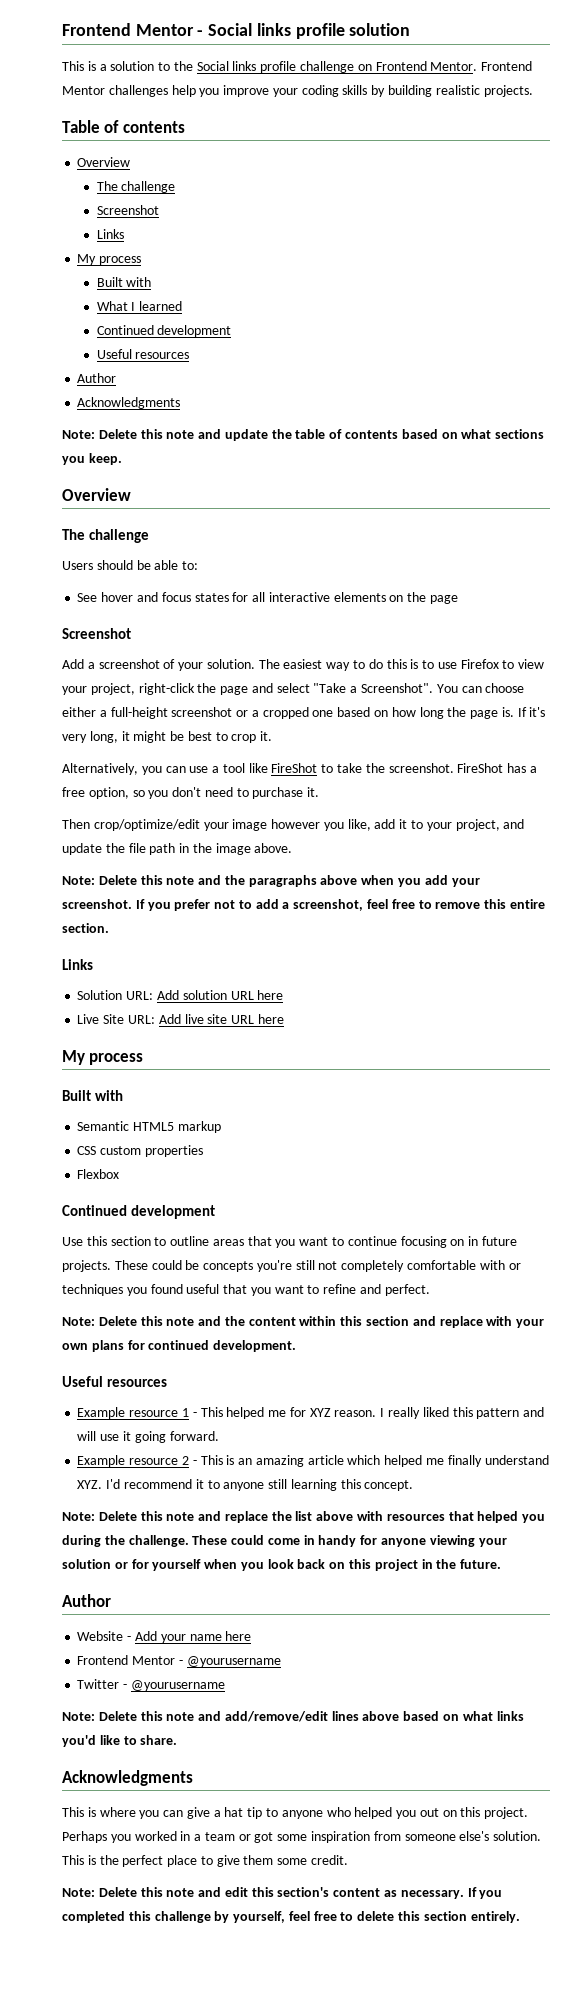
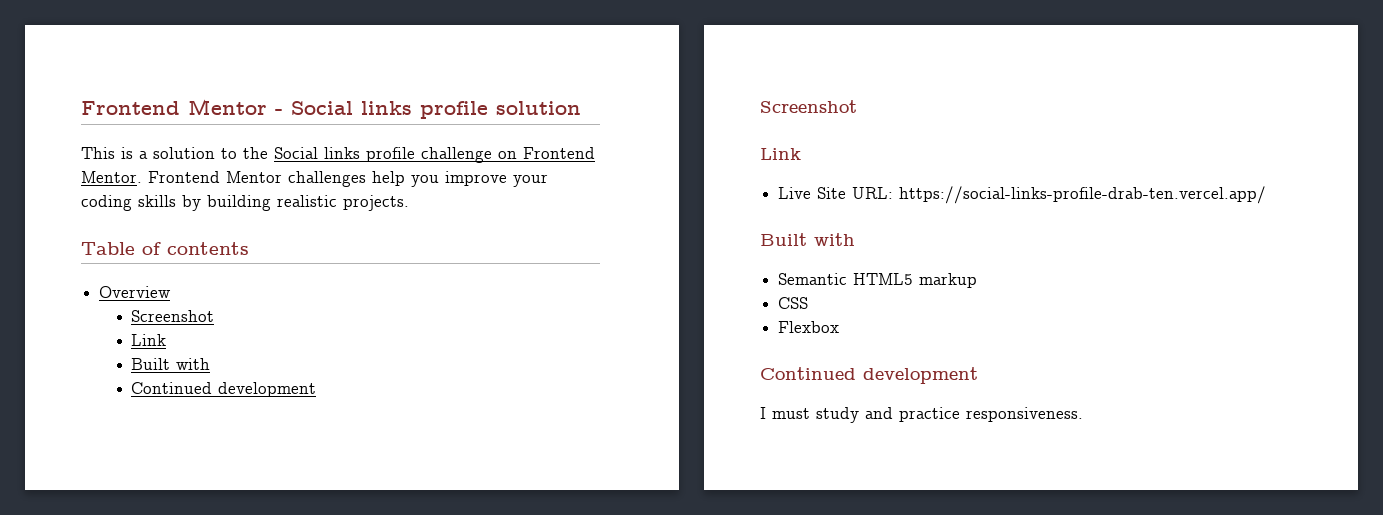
  Table of contents
  Overview
- The challenge
  Screenshot
- Links
- My process
+ Link
  Built with
- What I learned
  Continued development
- Useful resources
- Author
- Acknowledgments
- Note: Delete this note and update the table of contents based on what sections you keep.
- Overview
- The challenge
- Users should be able to:
- See hover and focus states for all interactive elements on the page
  Screenshot
- Add a screenshot of your solution. The easiest way to do this is to use Firefox to view your project, right-click the page and select "Take a Screenshot". You can choose either a full-height screenshot or a cropped one based on how long the page is. If it's very long, it might be best to crop it.
- Alternatively, you can use a tool like FireShot to take the screenshot. FireShot has a free option, so you don't need to purchase it.
- Then crop/optimize/edit your image however you like, add it to your project, and update the file path in the image above.
- Note: Delete this note and the paragraphs above when you add your screenshot. If you prefer not to add a screenshot, feel free to remove this entire section.
- Links
- Solution URL: Add solution URL here
- Live Site URL: Add live site URL here
- My process
+ Link
+ Live Site URL: https://social-links-profile-drab-ten.vercel.app/
- CSS custom properties
+ CSS
- Use this section to outline areas that you want to continue focusing on in future projects. These could be concepts you're still not completely comfortable with or techniques you found useful that you want to refine and perfect.
- Note: Delete this note and the content within this section and replace with your own plans for continued development.
- Useful resources
- Example resource 1 - This helped me for XYZ reason. I really liked this pattern and will use it going forward.
- Example resource 2 - This is an amazing article which helped me finally understand XYZ. I'd recommend it to anyone still learning this concept.
- Note: Delete this note and replace the list above with resources that helped you during the challenge. These could come in handy for anyone viewing your solution or for yourself when you look back on this project in the future.
- Author
- Website - Add your name here
- Frontend Mentor - @yourusername
- Twitter - @yourusername
- Note: Delete this note and add/remove/edit lines above based on what links you'd like to share.
- Acknowledgments
- This is where you can give a hat tip to anyone who helped you out on this project. Perhaps you worked in a team or got some inspiration from someone else's solution. This is the perfect place to give them some credit.
- Note: Delete this note and edit this section's content as necessary. If you completed this challenge by yourself, feel free to delete this section entirely.
+ I must study and practice responsiveness.

